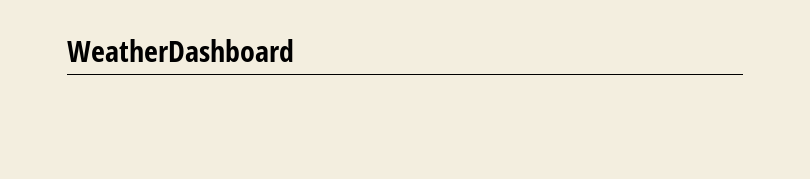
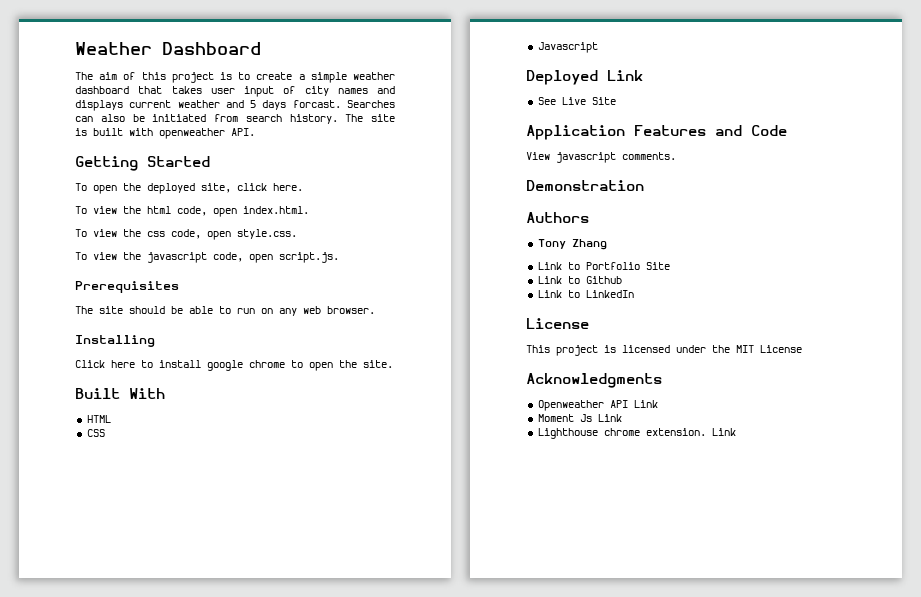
- WeatherDashboard
+ Weather Dashboard
+ The aim of this project is to create a simple weather dashboard that takes user input of city names and displays current weather and 5 days forcast. Searches can also be initiated from search history. The site is built with openweather API.
+ Getting Started
+ To open the deployed site, click here.
+ To view the html code, open index.html.
+ To view the css code, open style.css.
+ To view the javascript code, open script.js.
+ Prerequisites
+ The site should be able to run on any web browser.
+ Installing
+ Click here to install google chrome to open the site.
+ Built With
+ HTML
+ CSS
+ Javascript
+ Deployed Link
+ See Live Site
+ Application Features and Code
+ View javascript comments.
+ Demonstration
+ Authors
+ Tony Zhang
+ Link to Portfolio Site
+ Link to Github
+ Link to LinkedIn
+ License
+ This project is licensed under the MIT License
+ Acknowledgments
+ Openweather API Link
+ Moment Js Link
+ Lighthouse chrome extension. Link

